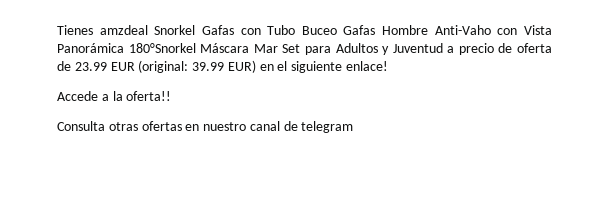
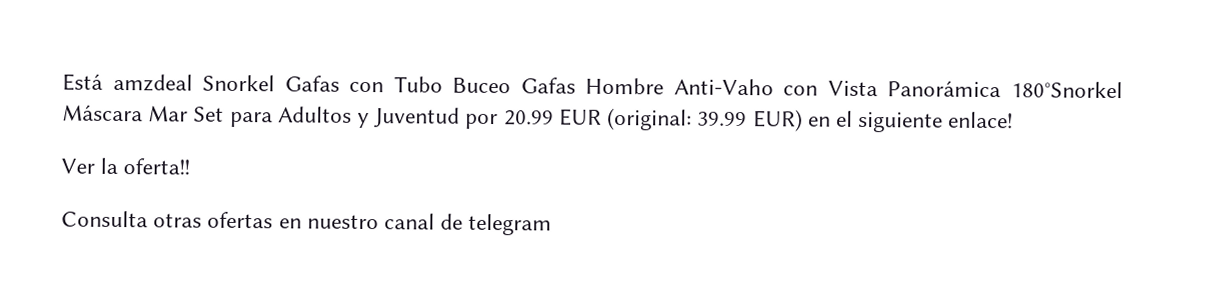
- Tienes amzdeal Snorkel Gafas con Tubo Buceo Gafas Hombre Anti-Vaho con Vista Panorámica 180°Snorkel Máscara Mar Set para Adultos y Juventud a precio de oferta de 23.99 EUR (original: 39.99 EUR) en el siguiente enlace!
+ Está amzdeal Snorkel Gafas con Tubo Buceo Gafas Hombre Anti-Vaho con Vista Panorámica 180°Snorkel Máscara Mar Set para Adultos y Juventud por 20.99 EUR (original: 39.99 EUR) en el siguiente enlace!
- Accede a la oferta!!
+ Ver la oferta!!

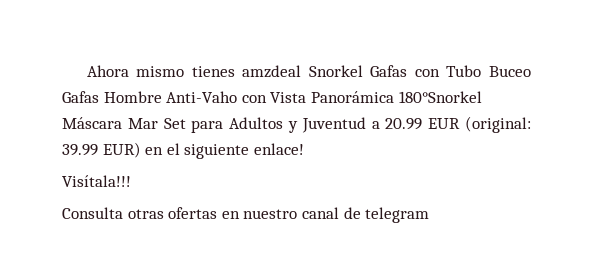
- Está amzdeal Snorkel Gafas con Tubo Buceo Gafas Hombre Anti-Vaho con Vista Panorámica 180°Snorkel Máscara Mar Set para Adultos y Juventud por 20.99 EUR (original: 39.99 EUR) en el siguiente enlace!
+ Ahora mismo tienes amzdeal Snorkel Gafas con Tubo Buceo Gafas Hombre Anti-Vaho con Vista Panorámica 180°Snorkel Máscara Mar Set para Adultos y Juventud a 20.99 EUR (original: 39.99 EUR) en el siguiente enlace!
- Ver la oferta!!
+ Visítala!!!

